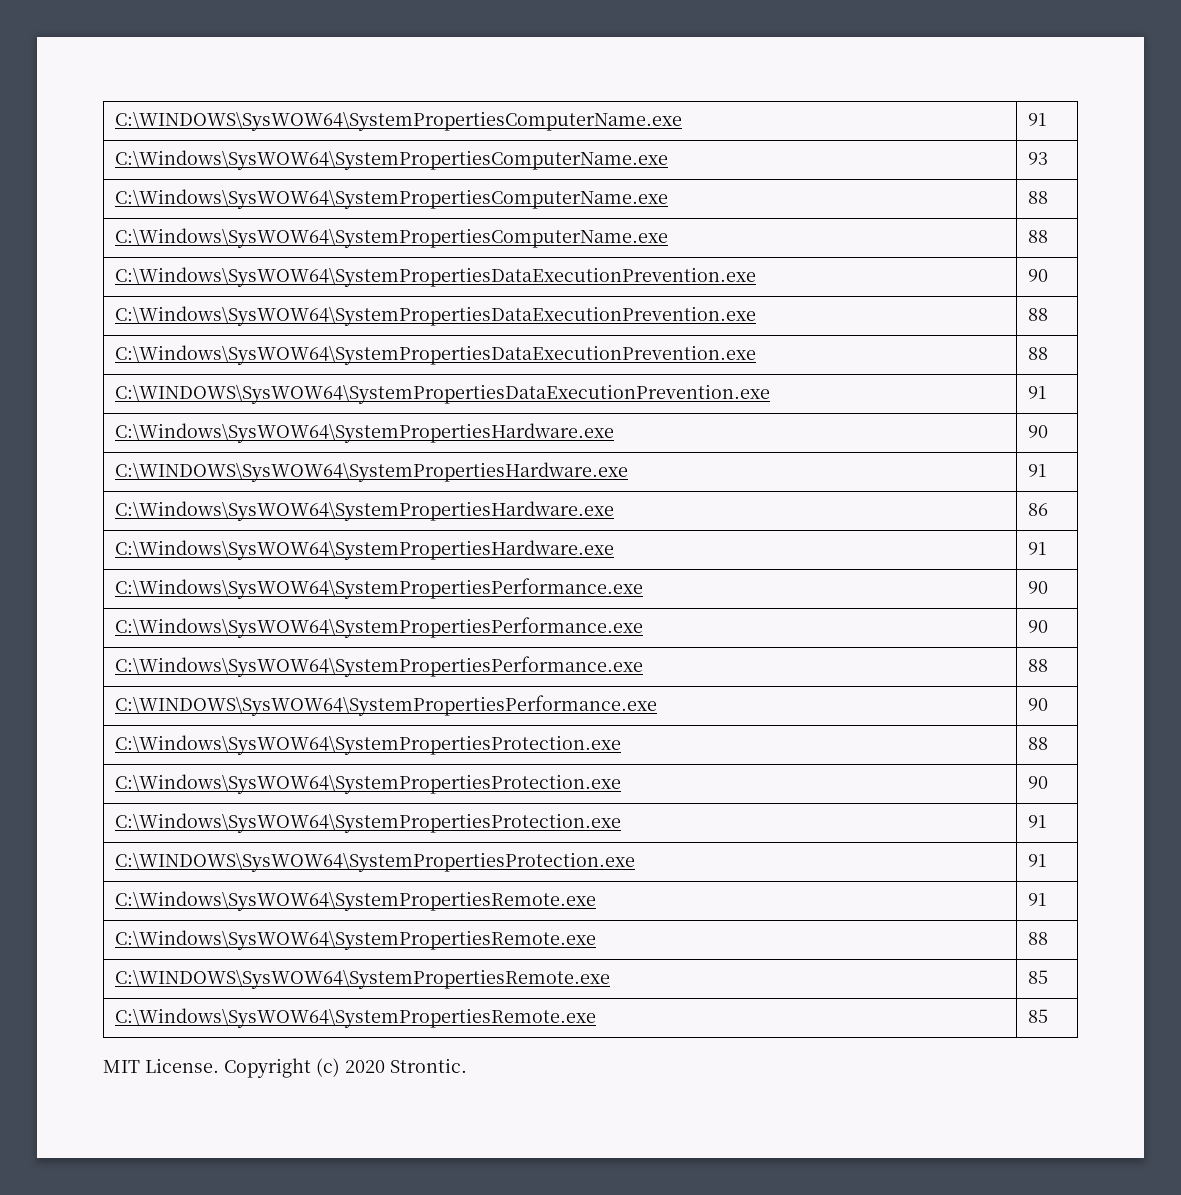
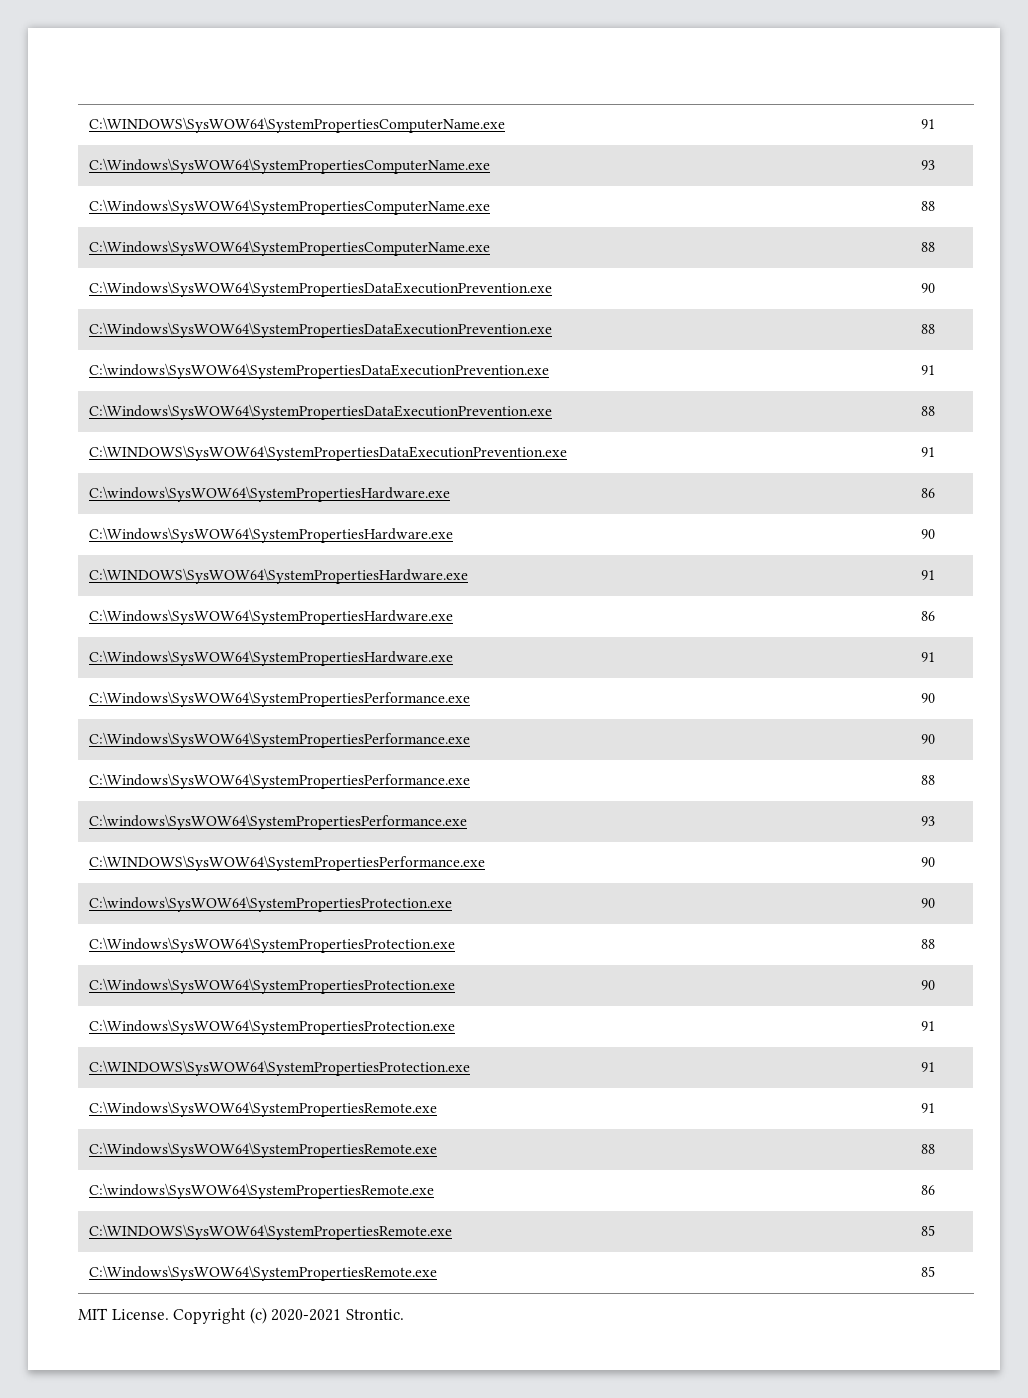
+ C:\windows\SysWOW64\SystemPropertiesDataExecutionPrevention.exe | 91
+ C:\windows\SysWOW64\SystemPropertiesHardware.exe | 86
+ C:\windows\SysWOW64\SystemPropertiesPerformance.exe | 93
+ C:\windows\SysWOW64\SystemPropertiesProtection.exe | 90
+ C:\windows\SysWOW64\SystemPropertiesRemote.exe | 86
- Copyright (c) 2020 Strontic.
+ Copyright (c) 2020-2021 Strontic.

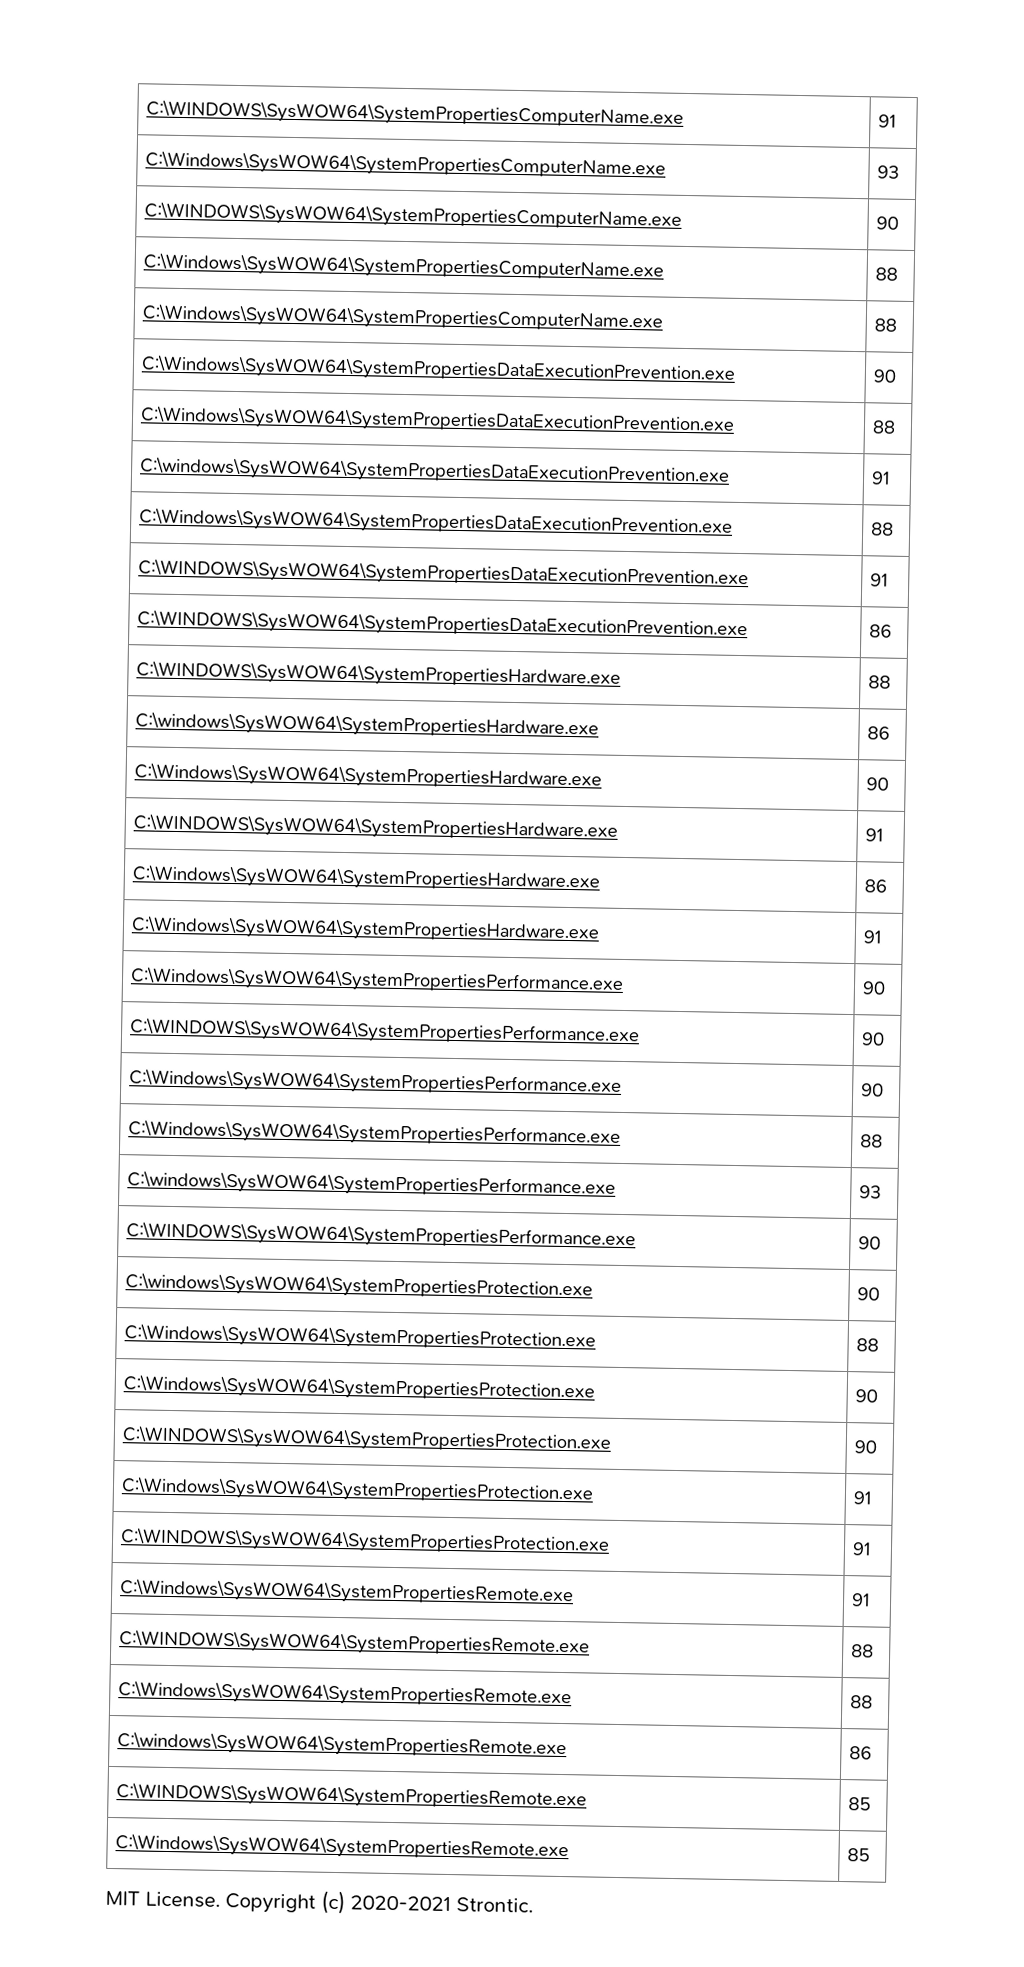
+ C:\WINDOWS\SysWOW64\SystemPropertiesComputerName.exe | 90
+ C:\WINDOWS\SysWOW64\SystemPropertiesDataExecutionPrevention.exe | 86
+ C:\WINDOWS\SysWOW64\SystemPropertiesHardware.exe | 88
  C:\Windows\SysWOW64\SystemPropertiesHardware.exe | 91
  C:\Windows\SysWOW64\SystemPropertiesPerformance.exe | 90
+ C:\WINDOWS\SysWOW64\SystemPropertiesPerformance.exe | 90
+ C:\WINDOWS\SysWOW64\SystemPropertiesProtection.exe | 90
+ C:\WINDOWS\SysWOW64\SystemPropertiesRemote.exe | 88

